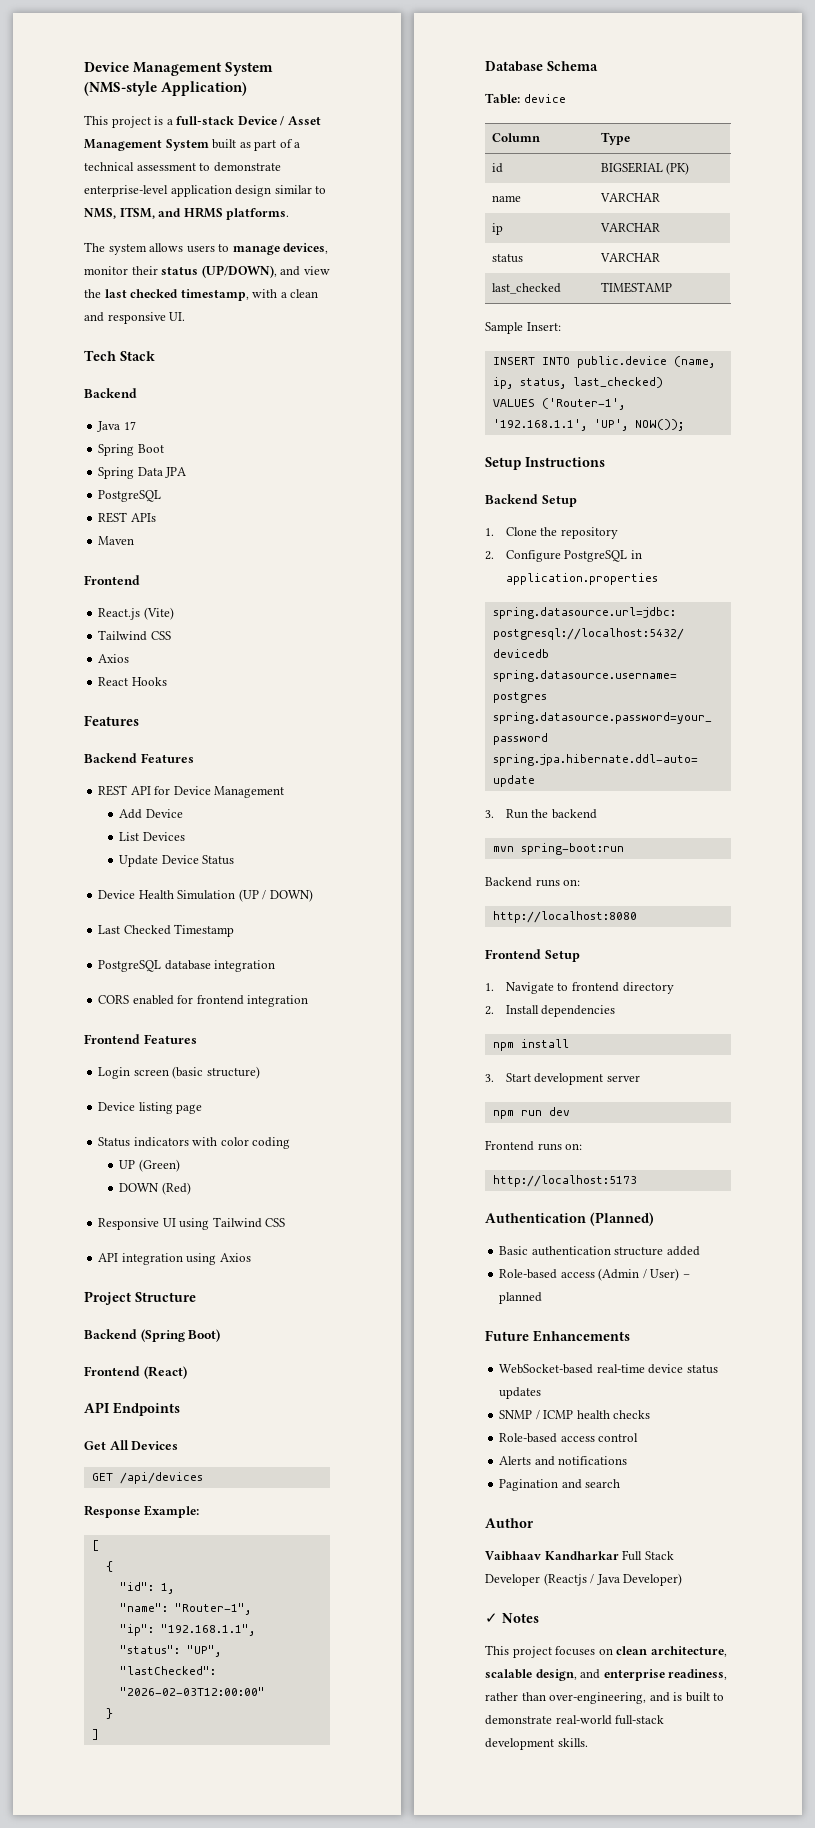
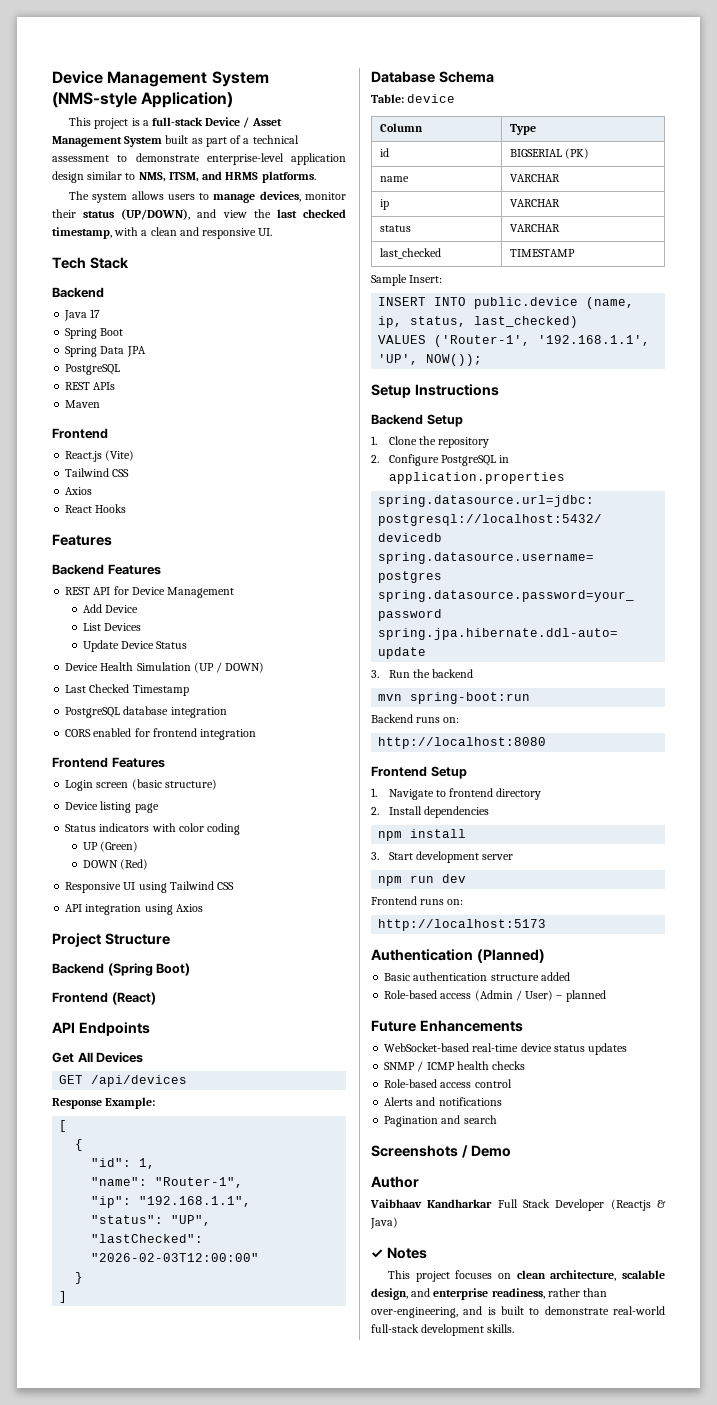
+ Screenshots / Demo
- Vaibhaav Kandharkar Full Stack Developer (Reactjs / Java Developer)
+ Vaibhaav Kandharkar Full Stack Developer (Reactjs & Java)

